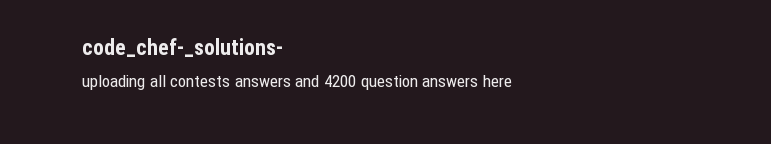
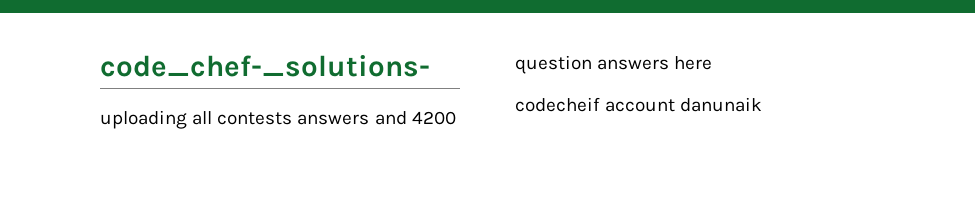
+ codecheif account danunaik

